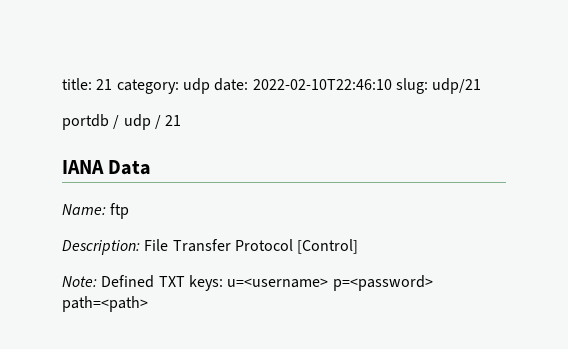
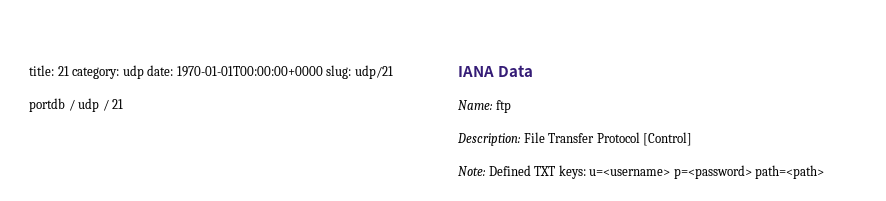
- title: 21 category: udp date: 2022-02-10T22:46:10 slug: udp/21
+ title: 21 category: udp date: 1970-01-01T00:00:00+0000 slug: udp/21

